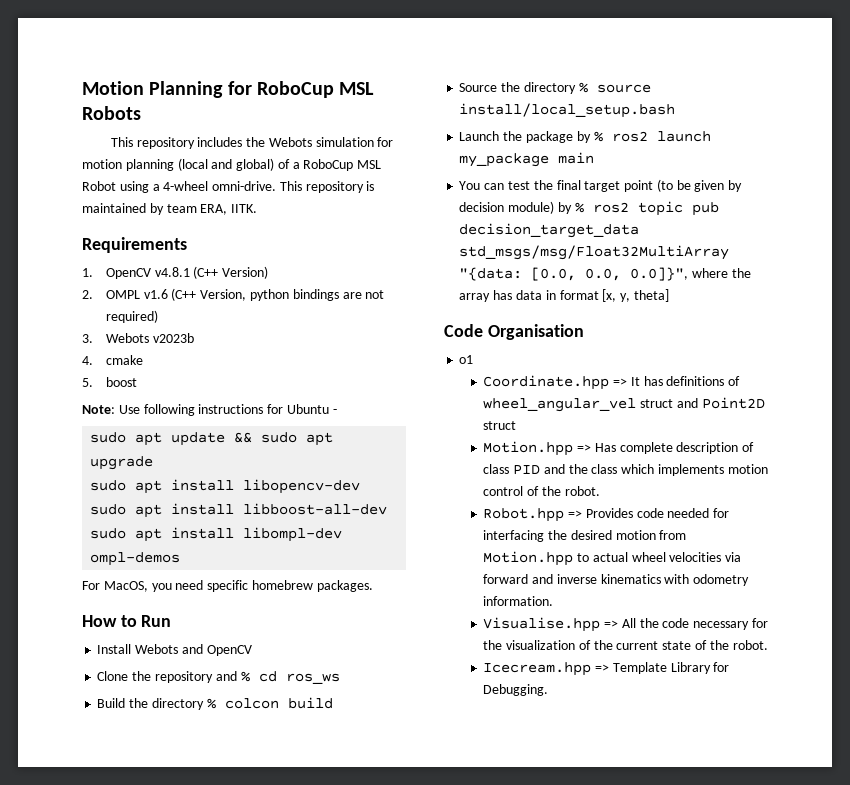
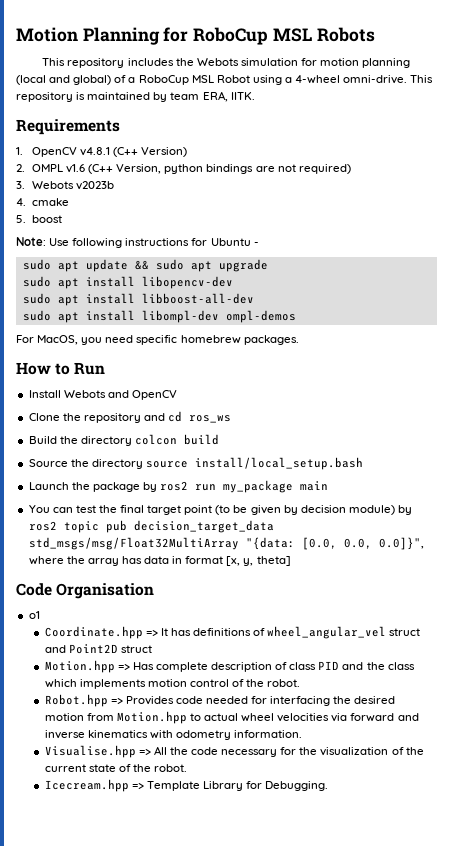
- Clone the repository and % cd ros_ws
+ Clone the repository and cd ros_ws
- Build the directory % colcon build
+ Build the directory colcon build
- Source the directory % source install/local_setup.bash
+ Source the directory source install/local_setup.bash
- Launch the package by % ros2 launch my_package main
+ Launch the package by ros2 run my_package main
- You can test the final target point (to be given by decision module) by % ros2 topic pub decision_target_data std_msgs/msg/Float32MultiArray "{data: [0.0, 0.0, 0.0]}", where the array has data in format [x, y, theta]
+ You can test the final target point (to be given by decision module) by ros2 topic pub decision_target_data std_msgs/msg/Float32MultiArray "{data: [0.0, 0.0, 0.0]}", where the array has data in format [x, y, theta]

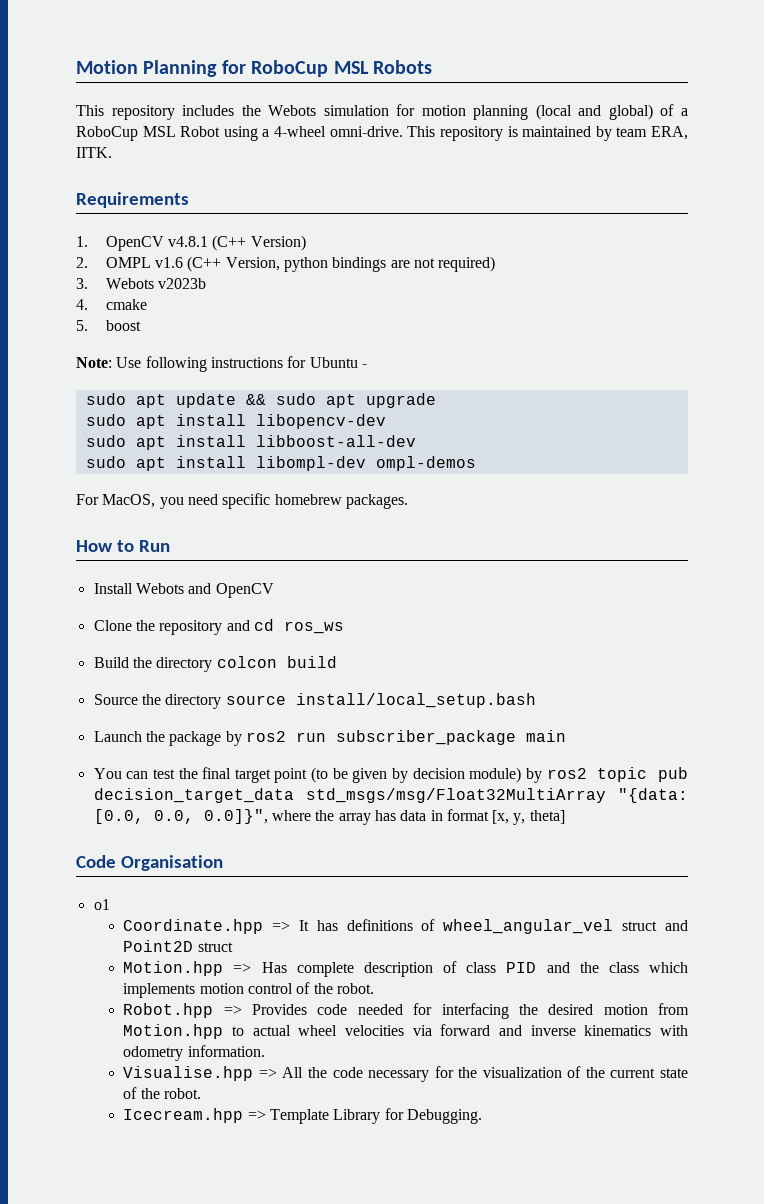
- Launch the package by ros2 run my_package main
+ Launch the package by ros2 run subscriber_package main

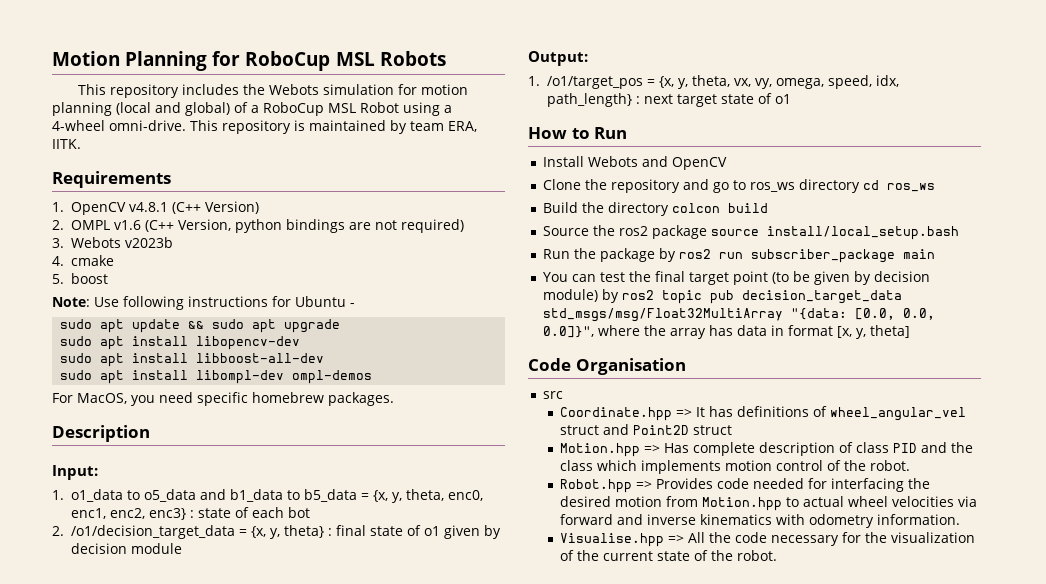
+ Description
+ Input:
+ 1. o1_data to o5_data and b1_data to b5_data = {x, y, theta, enc0, enc1, enc2, enc3} : state of each bot
+ 2. /o1/decision_target_data = {x, y, theta} : final state of o1 given by decision module
+ Output:
+ 1. /o1/target_pos = {x, y, theta, vx, vy, omega, speed, idx, path_length} : next target state of o1
- Clone the repository and cd ros_ws
+ Clone the repository and go to ros_ws directory cd ros_ws
- Source the directory source install/local_setup.bash
+ Source the ros2 package source install/local_setup.bash
- Launch the package by ros2 run subscriber_package main
+ Run the package by ros2 run subscriber_package main
- o1
+ src
- Icecream.hpp => Template Library for Debugging.

